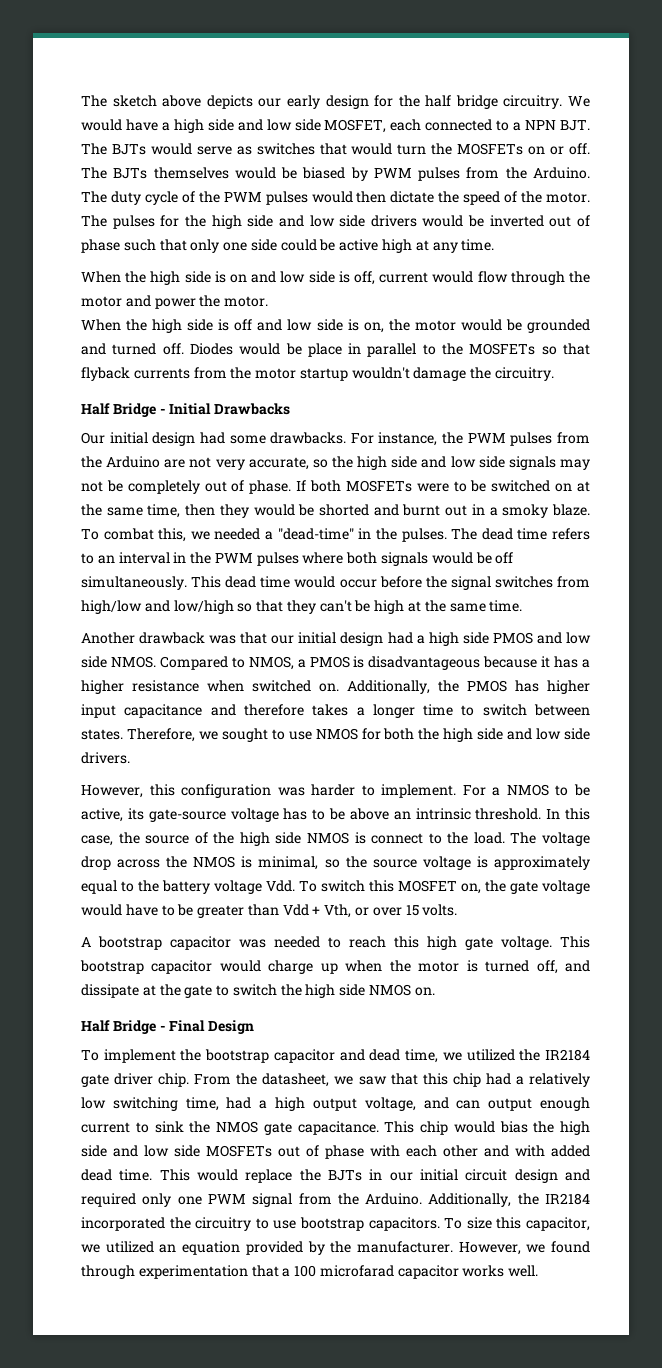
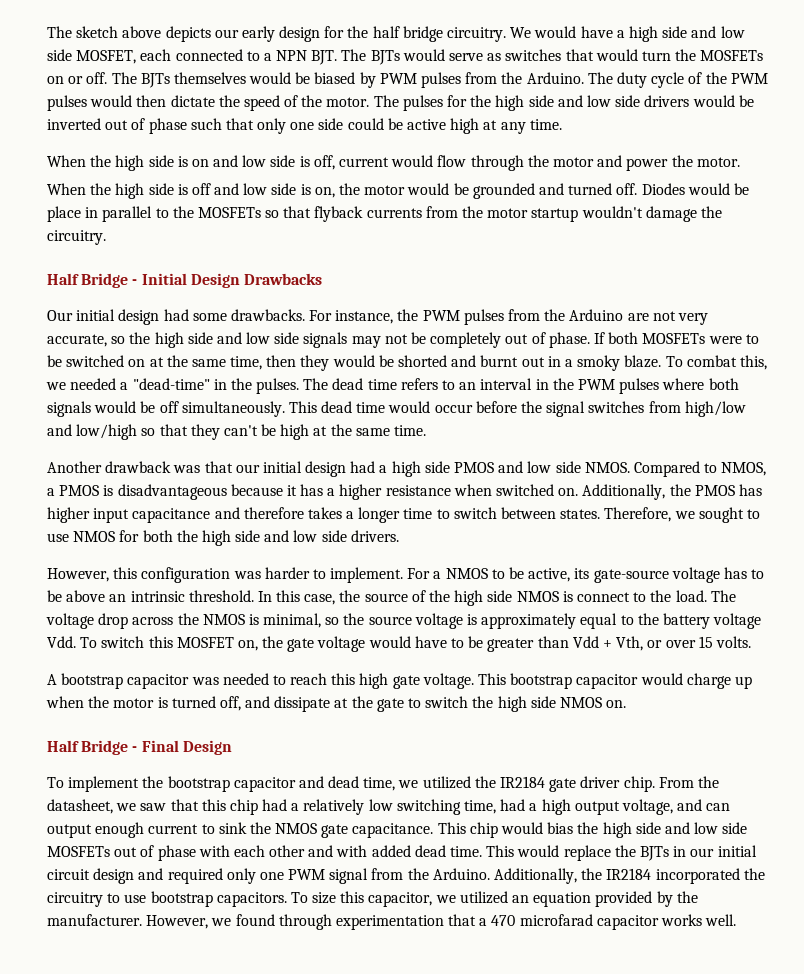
- Half Bridge - Initial Drawbacks
+ Half Bridge - Initial Design Drawbacks
- However, we found through experimentation that a 100 microfarad capacitor works well.
+ However, we found through experimentation that a 470 microfarad capacitor works well.

